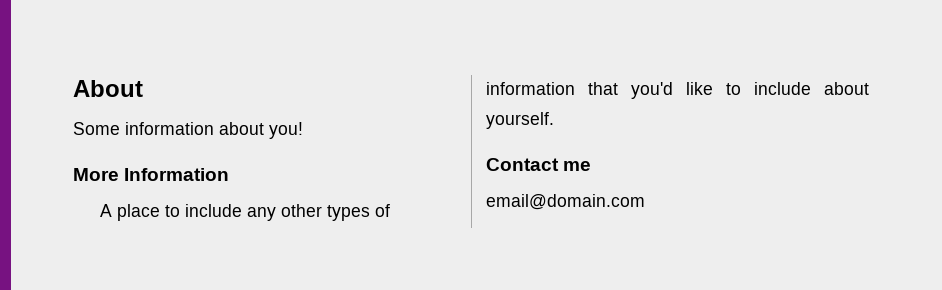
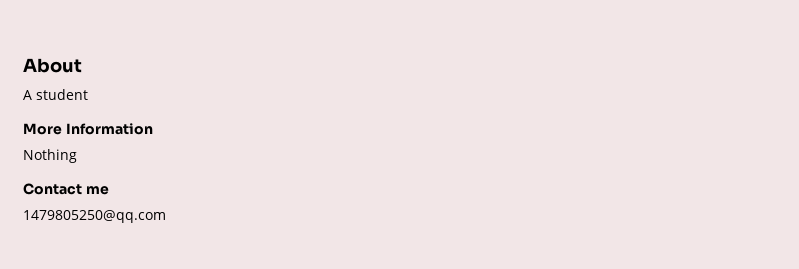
- Some information about you!
+ A student
  More Information
- A place to include any other types of information that you'd like to include about yourself.
+ Nothing
- email@domain.com
+ 1479805250@qq.com

